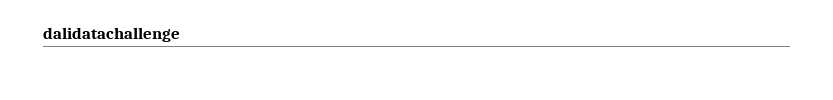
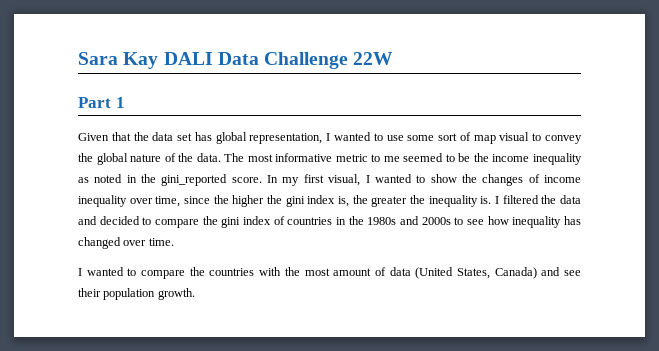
- dalidatachallenge
+ Sara Kay DALI Data Challenge 22W
+ Part 1
+ Given that the data set has global representation, I wanted to use some sort of map visual to convey the global nature of the data. The most informative metric to me seemed to be the income inequality as noted in the gini_reported score. In my first visual, I wanted to show the changes of income inequality over time, since the higher the gini index is, the greater the inequality is. I filtered the data and decided to compare the gini index of countries in the 1980s and 2000s to see how inequality has changed over time.
+ I wanted to compare the countries with the most amount of data (United States, Canada) and see their population growth.

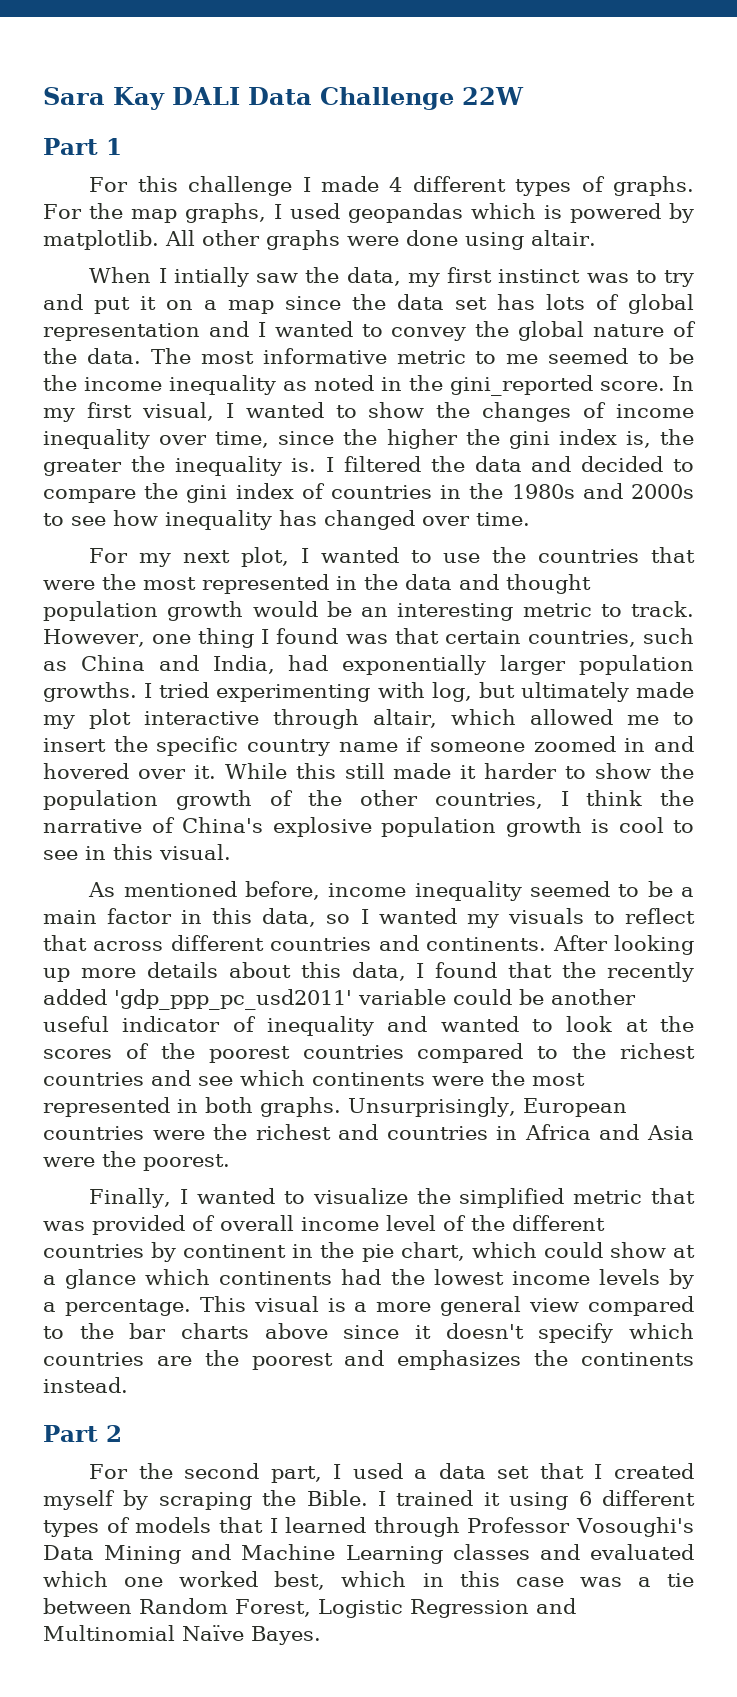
- Given that the data set has global representation, I wanted to use some sort of map visual to convey the global nature of the data.
+ For this challenge I made 4 different types of graphs. For the map graphs, I used geopandas which is powered by matplotlib. All other graphs were done using altair.
+ When I intially saw the data, my first instinct was to try and put it on a map since the data set has lots of global representation and I wanted to convey the global nature of the data.
- I wanted to compare the countries with the most amount of data (United States, Canada) and see their population growth.
+ For my next plot, I wanted to use the countries that were the most represented in the data and thought population growth would be an interesting metric to track. However, one thing I found was that certain countries, such as China and India, had exponentially larger population growths. I tried experimenting with log, but ultimately made my plot interactive through altair, which allowed me to insert the specific country name if someone zoomed in and hovered over it. While this still made it harder to show the population growth of the other countries, I think the narrative of China's explosive population growth is cool to see in this visual.
+ As mentioned before, income inequality seemed to be a main factor in this data, so I wanted my visuals to reflect that across different countries and continents. After looking up more details about this data, I found that the recently added 'gdp_ppp_pc_usd2011' variable could be another useful indicator of inequality and wanted to look at the scores of the poorest countries compared to the richest countries and see which continents were the most represented in both graphs. Unsurprisingly, European countries were the richest and countries in Africa and Asia were the poorest.
+ Finally, I wanted to visualize the simplified metric that was provided of overall income level of the different countries by continent in the pie chart, which could show at a glance which continents had the lowest income levels by a percentage. This visual is a more general view compared to the bar charts above since it doesn't specify which countries are the poorest and emphasizes the continents instead.
+ Part 2
+ For the second part, I used a data set that I created myself by scraping the Bible. I trained it using 6 different types of models that I learned through Professor Vosoughi's Data Mining and Machine Learning classes and evaluated which one worked best, which in this case was a tie between Random Forest, Logistic Regression and Multinomial Naïve Bayes.

